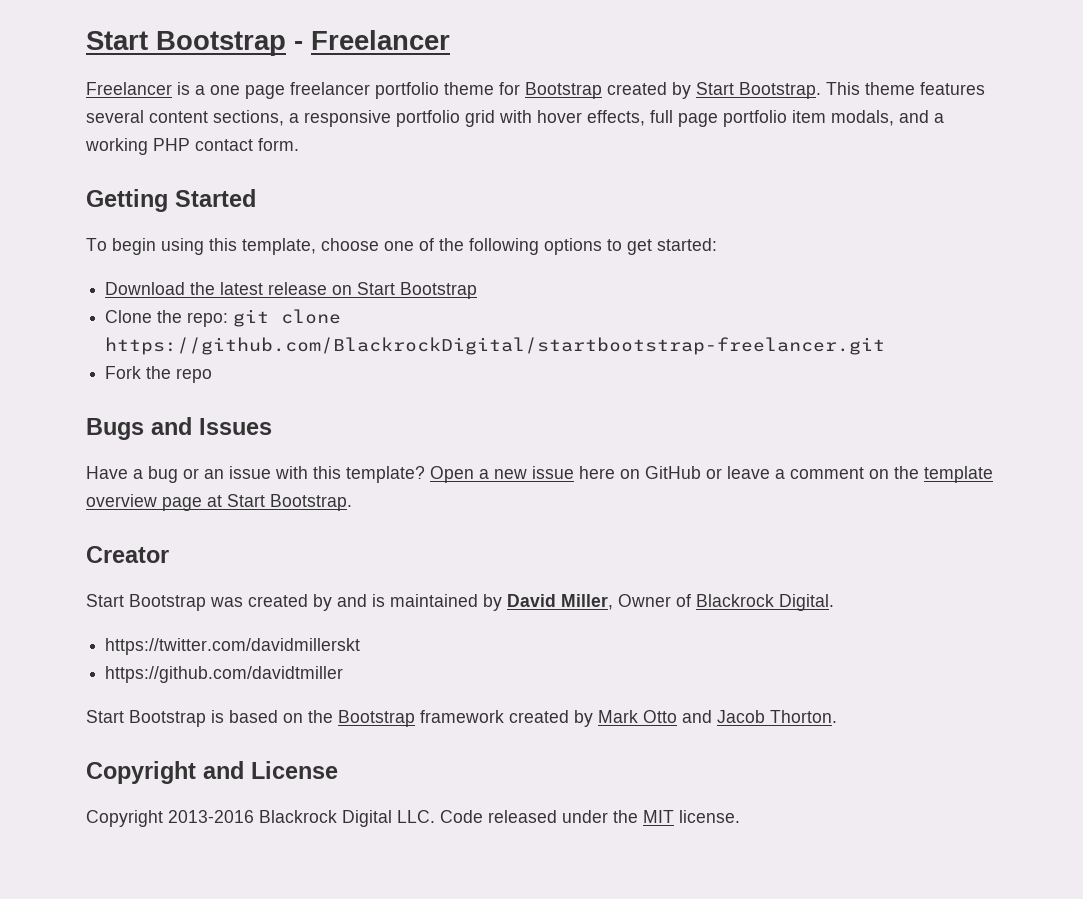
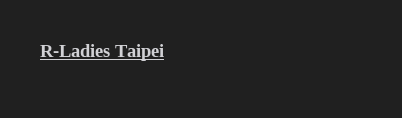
- Start Bootstrap - Freelancer
- Freelancer is a one page freelancer portfolio theme for Bootstrap created by Start Bootstrap. This theme features several content sections, a responsive portfolio grid with hover effects, full page portfolio item modals, and a working PHP contact form.
- Getting Started
- To begin using this template, choose one of the following options to get started:
- Download the latest release on Start Bootstrap
- Clone the repo: git clone https://github.com/BlackrockDigital/startbootstrap-freelancer.git
- Fork the repo
- Bugs and Issues
- Have a bug or an issue with this template? Open a new issue here on GitHub or leave a comment on the template overview page at Start Bootstrap.
- Creator
- Start Bootstrap was created by and is maintained by David Miller, Owner of Blackrock Digital.
- https://twitter.com/davidmillerskt
- https://github.com/davidtmiller
- Start Bootstrap is based on the Bootstrap framework created by Mark Otto and Jacob Thorton.
- Copyright and License
- Copyright 2013-2016 Blackrock Digital LLC. Code released under the MIT license.
+ R-Ladies Taipei

